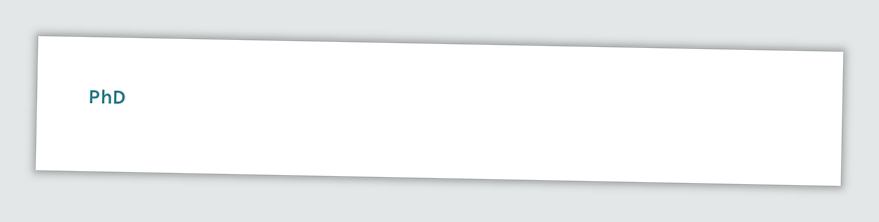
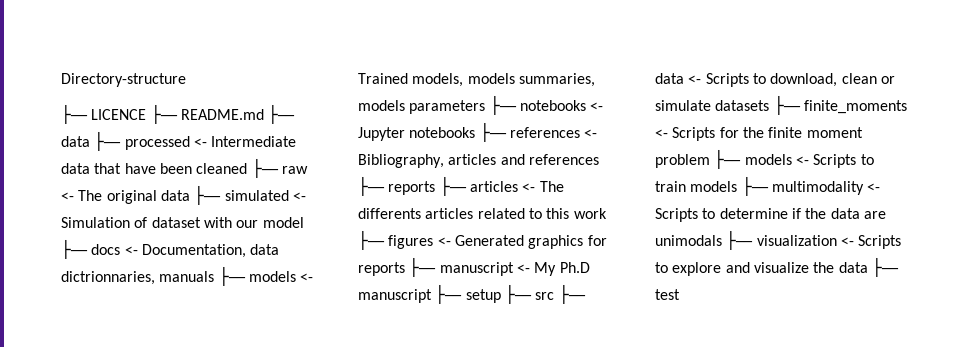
- PhD
+ Directory-structure
+ ├── LICENCE ├── README.md ├── data ├── processed <- Intermediate data that have been cleaned ├── raw <- The original data ├── simulated <- Simulation of dataset with our model ├── docs <- Documentation, data dictrionnaries, manuals ├── models <- Trained models, models summaries, models parameters ├── notebooks <- Jupyter notebooks ├── references <- Bibliography, articles and references ├── reports ├── articles <- The differents articles related to this work ├── figures <- Generated graphics for reports ├── manuscript <- My Ph.D manuscript ├── setup ├── src ├── data <- Scripts to download, clean or simulate datasets ├── finite_moments <- Scripts for the finite moment problem ├── models <- Scripts to train models ├── multimodality <- Scripts to determine if the data are unimodals ├── visualization <- Scripts to explore and visualize the data ├── test

